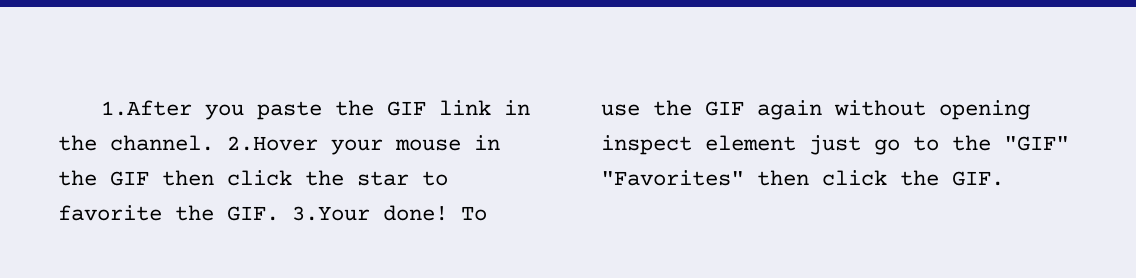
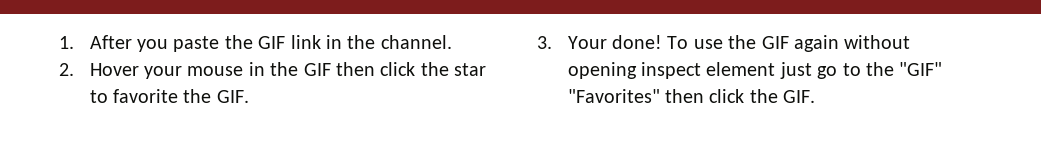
- 1.After you paste the GIF link in the channel. 2.Hover your mouse in the GIF then click the star to favorite the GIF. 3.Your done!
+ 1. After you paste the GIF link in the channel.
+ 2. Hover your mouse in the GIF then click the star to favorite the GIF.
+ 3. Your done!

